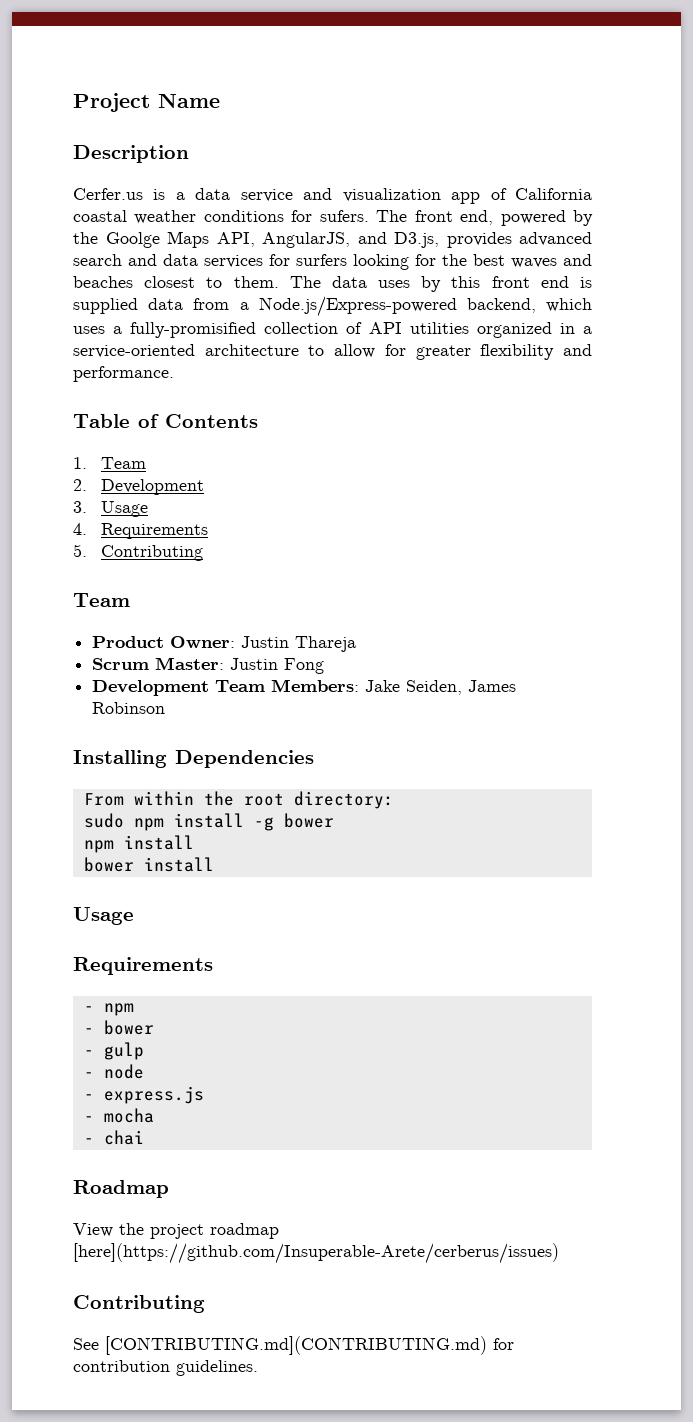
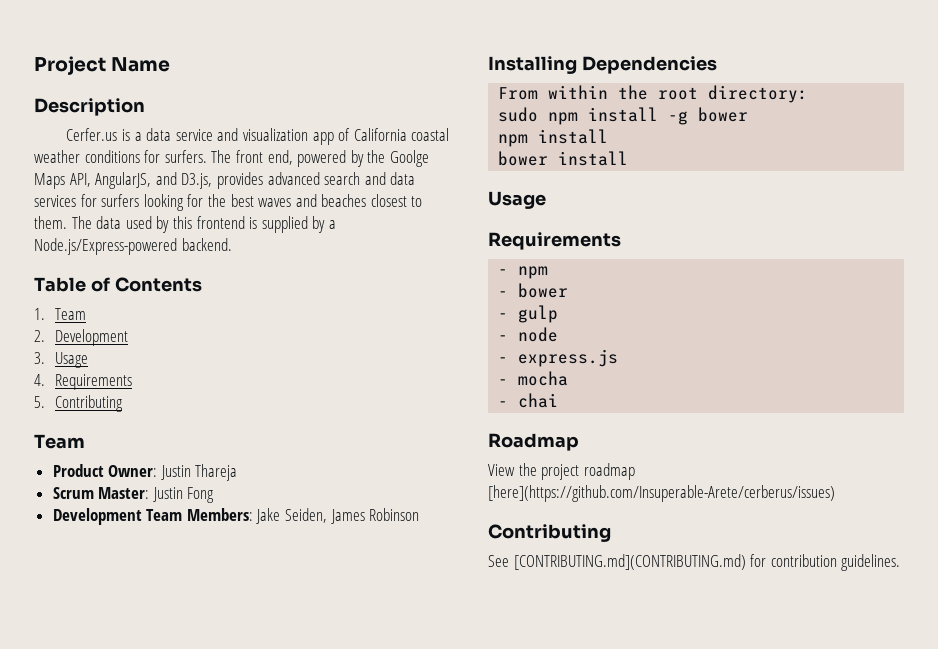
- Cerfer.us is a data service and visualization app of California coastal weather conditions for sufers.
+ Cerfer.us is a data service and visualization app of California coastal weather conditions for surfers.
- The data uses by this front end is supplied data from a Node.js/Express-powered backend, which uses a fully-promisified collection of API utilities organized in a service-oriented architecture to allow for greater flexibility and performance.
+ The data used by this frontend is supplied by a Node.js/Express-powered backend.

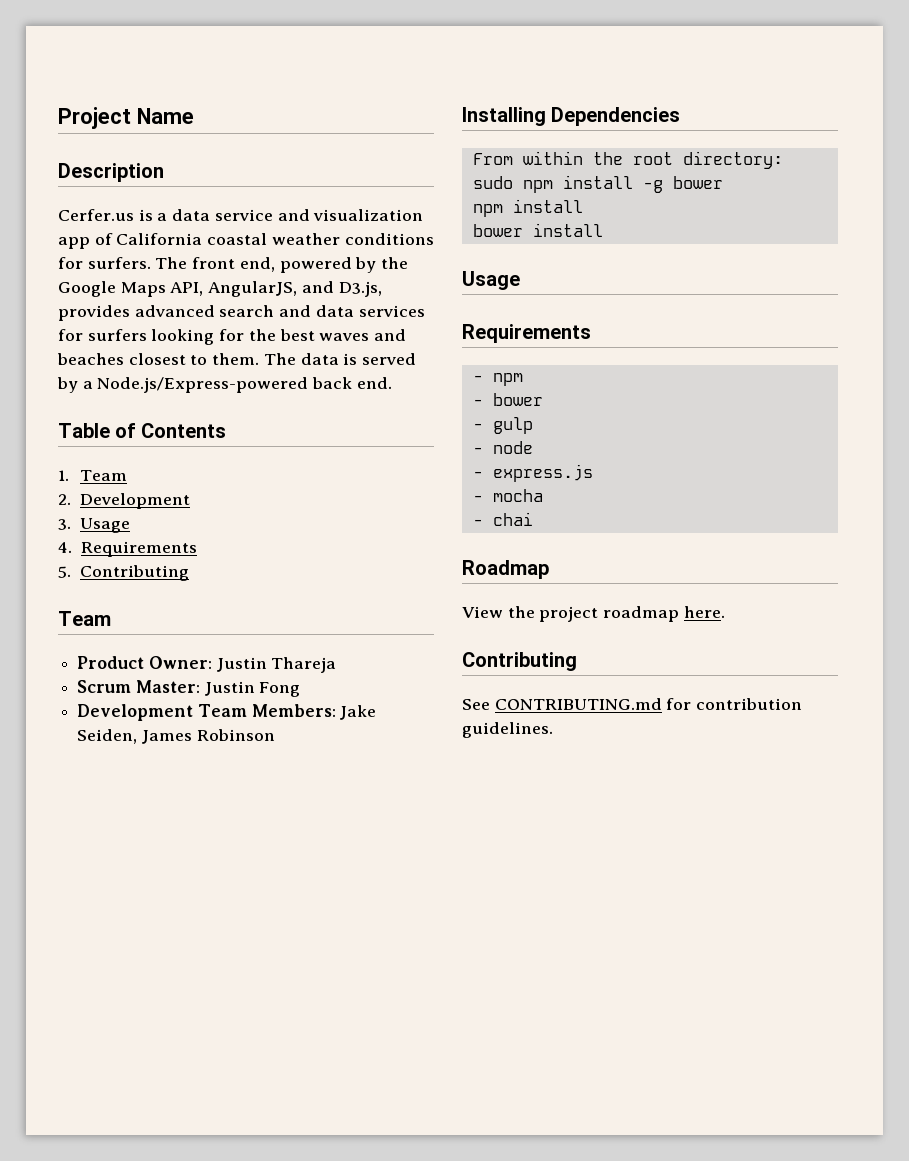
- The front end, powered by the Goolge Maps API, AngularJS, and D3.js, provides advanced search and data services for surfers looking for the best waves and beaches closest to them.
+ The front end, powered by the Google Maps API, AngularJS, and D3.js, provides advanced search and data services for surfers looking for the best waves and beaches closest to them.
- The data used by this frontend is supplied by a Node.js/Express-powered backend.
+ The data is served by a Node.js/Express-powered back end.
- View the project roadmap [here](https://github.com/Insuperable-Arete/cerberus/issues)
+ View the project roadmap here.
- See [CONTRIBUTING.md](CONTRIBUTING.md) for contribution guidelines.
+ See CONTRIBUTING.md for contribution guidelines.

